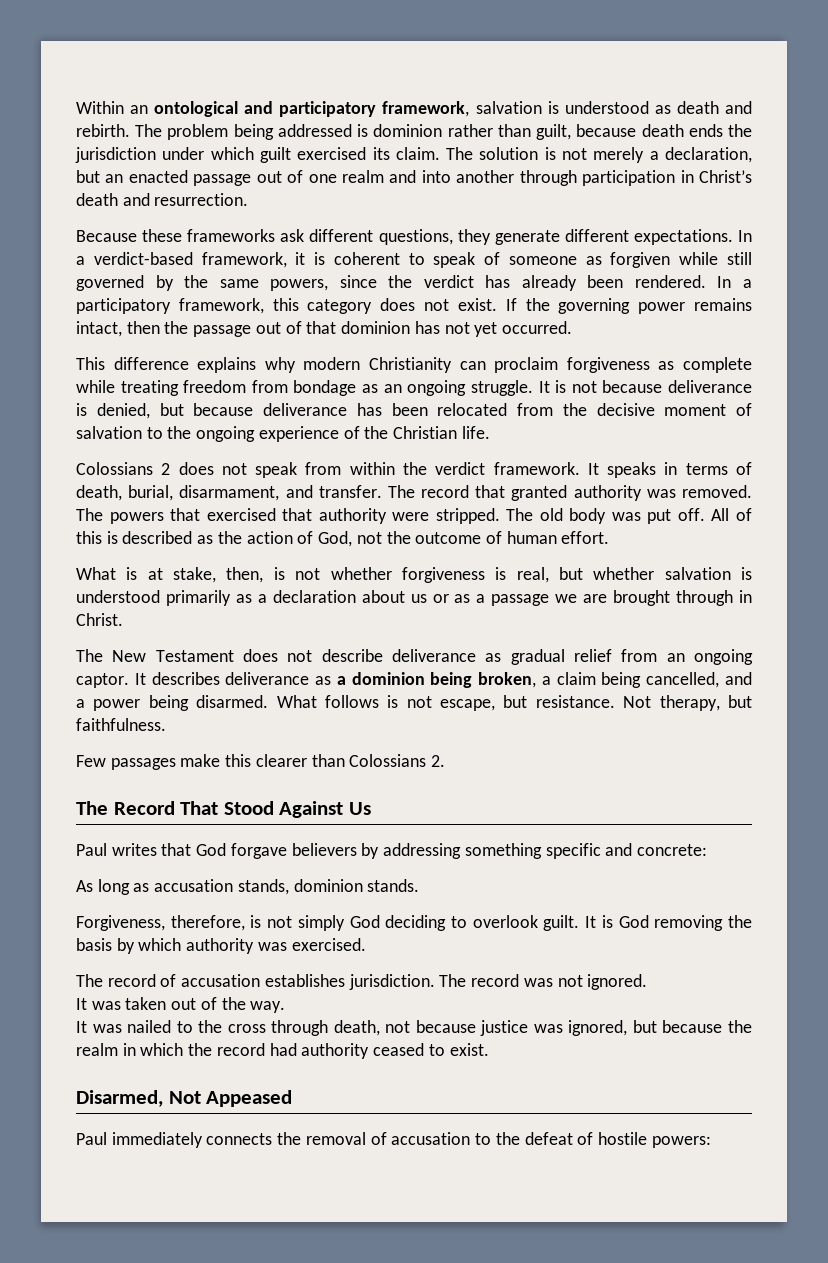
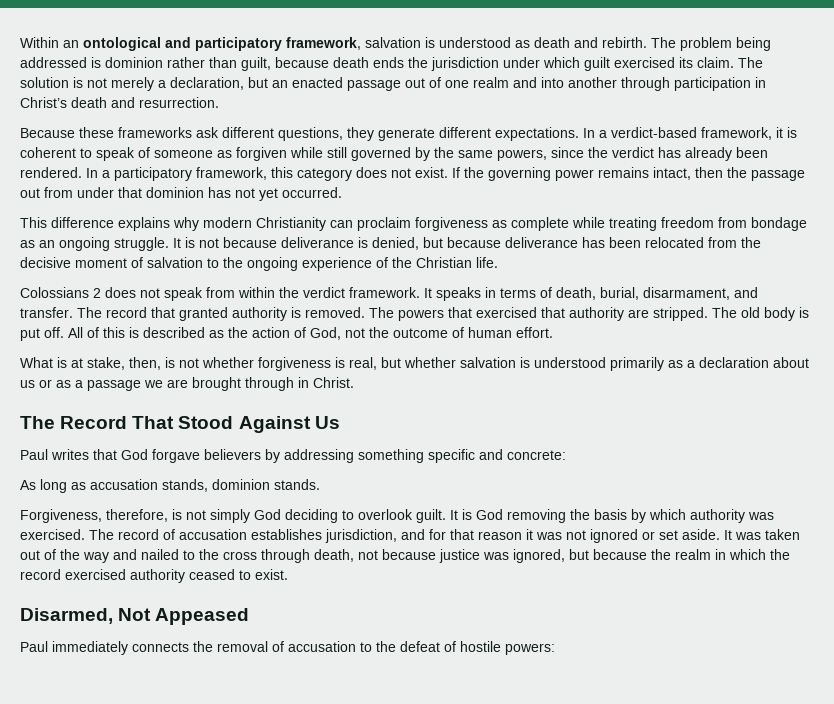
- If the governing power remains intact, then the passage out of that dominion has not yet occurred.
+ If the governing power remains intact, then the passage out from under that dominion has not yet occurred.
- The record that granted authority was removed.
+ The record that granted authority is removed.
- The powers that exercised that authority were stripped.
+ The powers that exercised that authority are stripped.
- The old body was put off.
+ The old body is put off.
- The New Testament does not describe deliverance as gradual relief from an ongoing captor. It describes deliverance as a dominion being broken, a claim being cancelled, and a power being disarmed. What follows is not escape, but resistance. Not therapy, but faithfulness.
- Few passages make this clearer than Colossians 2.
- It is God removing the basis by which authority was exercised.
- The record of accusation establishes jurisdiction. The record was not ignored.
- It was taken out of the way.
- It was nailed to the cross through death, not because justice was ignored, but because the realm in which the record had authority ceased to exist.
+ It is God removing the basis by which authority was exercised. The record of accusation establishes jurisdiction, and for that reason it was not ignored or set aside. It was taken out of the way and nailed to the cross through death, not because justice was ignored, but because the realm in which the record exercised authority ceased to exist.

